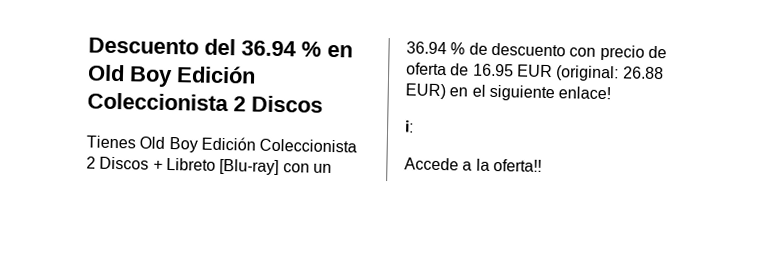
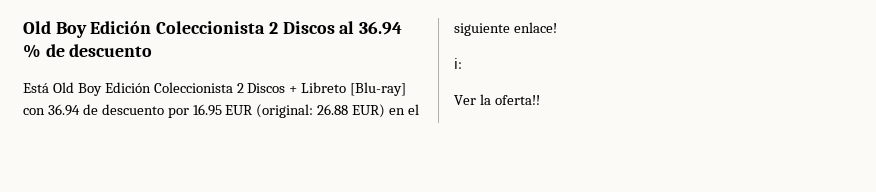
- Descuento del 36.94 % en Old Boy Edición Coleccionista 2 Discos
- Tienes Old Boy Edición Coleccionista 2 Discos + Libreto [Blu-ray] con un 36.94 % de descuento con precio de oferta de 16.95 EUR (original: 26.88 EUR) en el siguiente enlace!
+ Old Boy Edición Coleccionista 2 Discos al 36.94 % de descuento
+ Está Old Boy Edición Coleccionista 2 Discos + Libreto [Blu-ray] con 36.94 de descuento por 16.95 EUR (original: 26.88 EUR) en el siguiente enlace!
- Accede a la oferta!!
+ Ver la oferta!!

